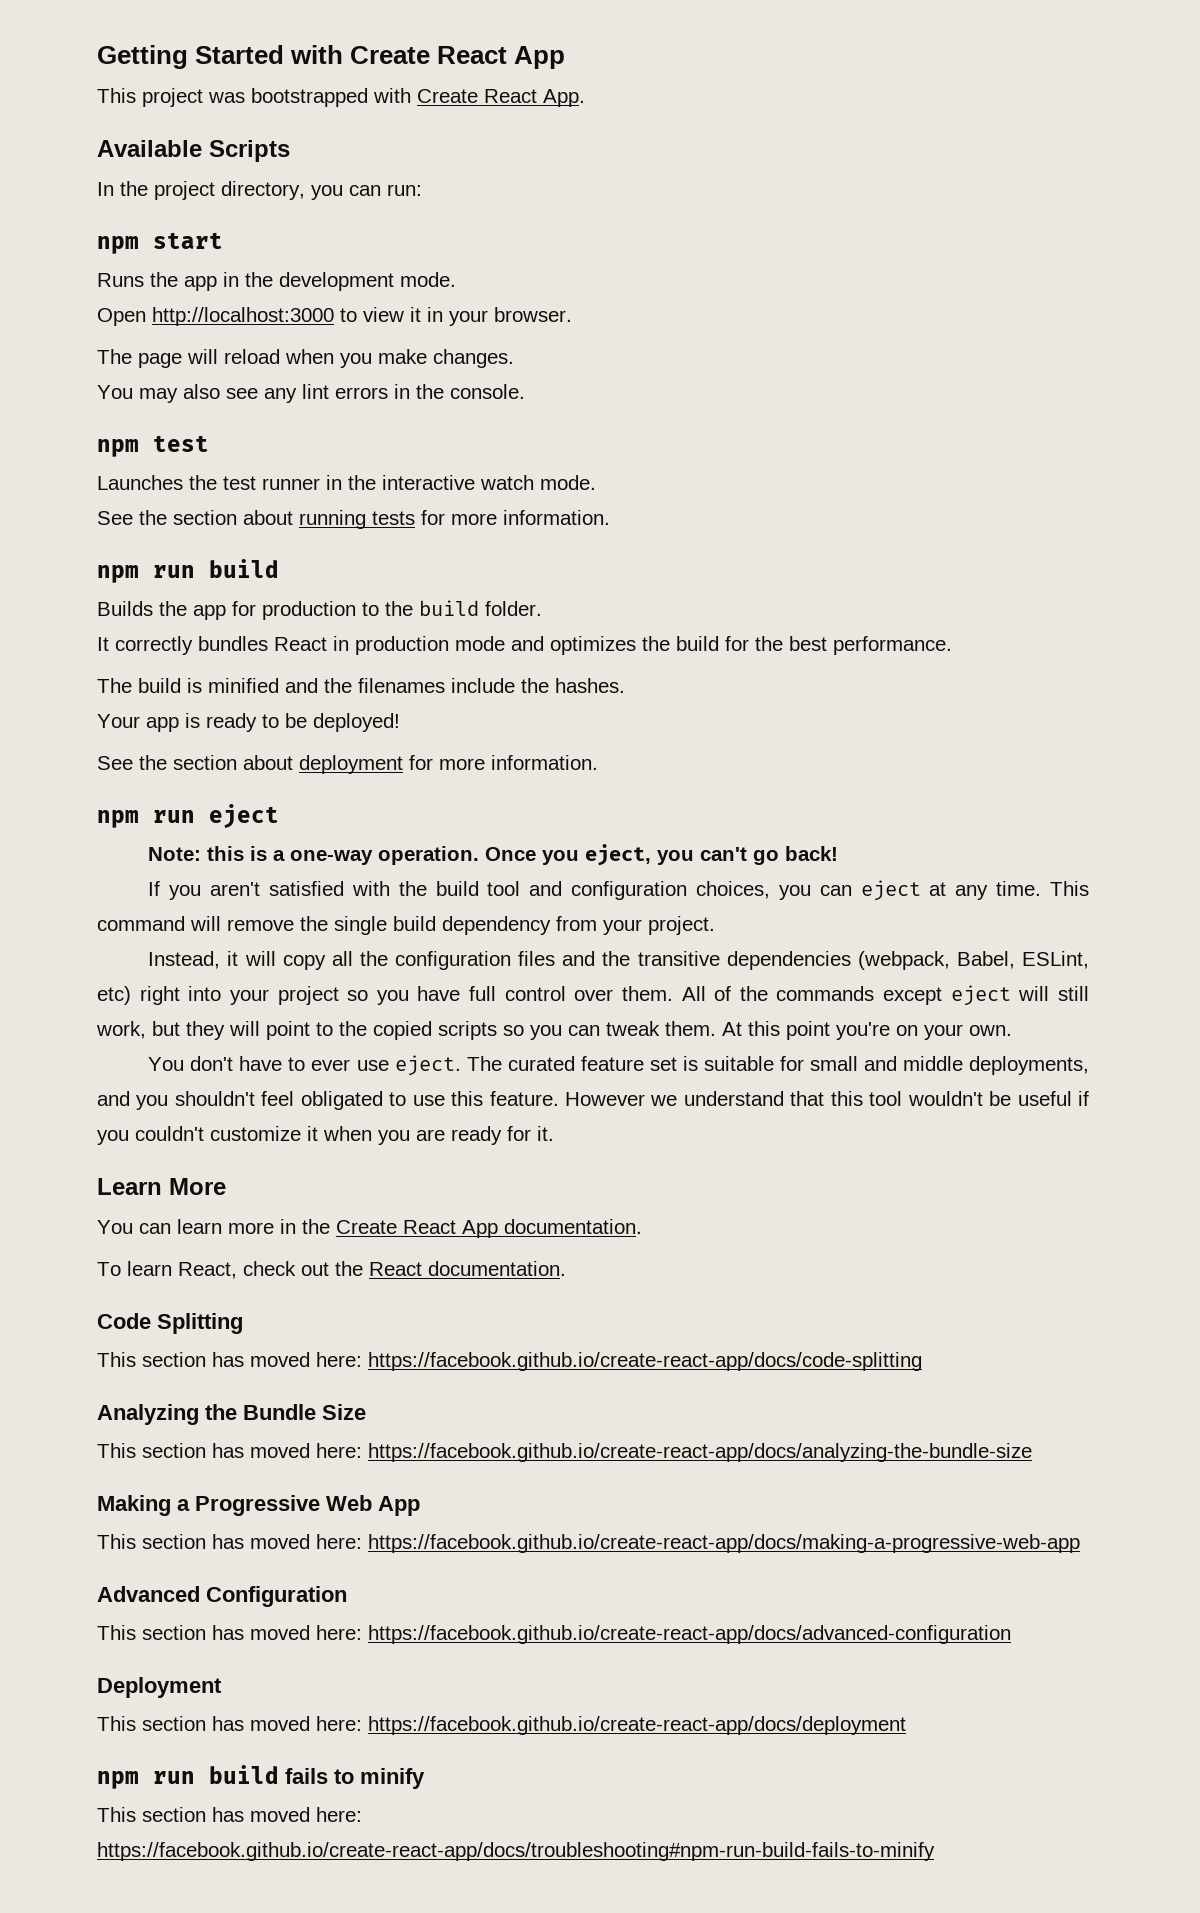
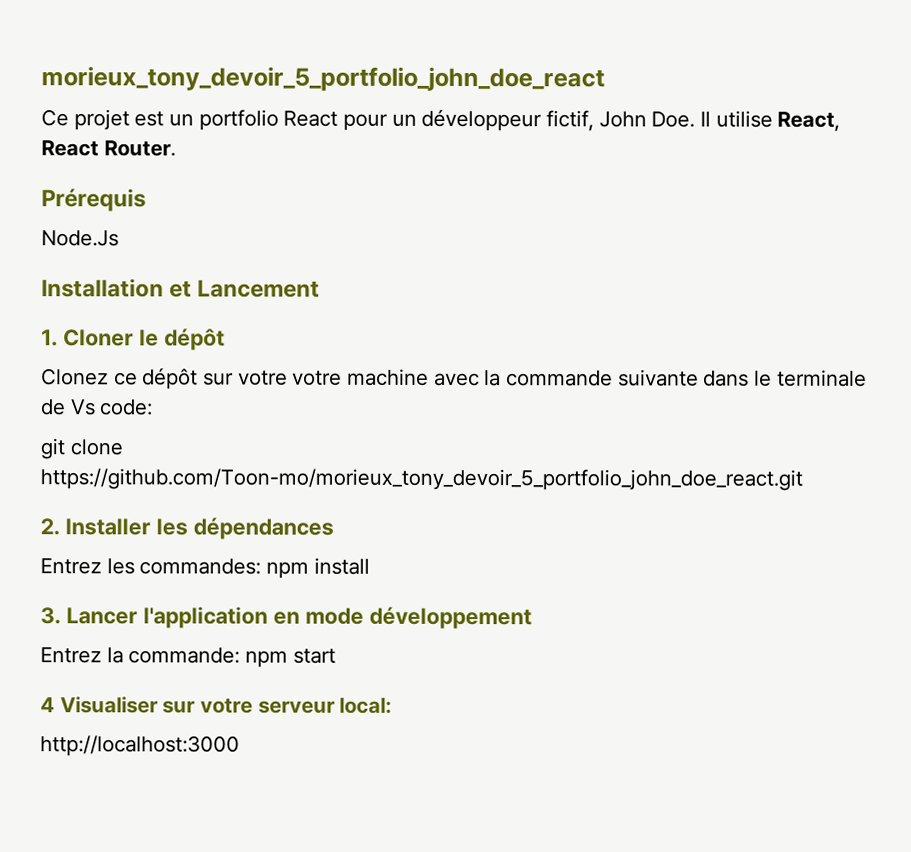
- Getting Started with Create React App
- This project was bootstrapped with Create React App.
- Available Scripts
- In the project directory, you can run:
- npm start
- Runs the app in the development mode.
- Open http://localhost:3000 to view it in your browser.
- The page will reload when you make changes.
- You may also see any lint errors in the console.
- npm test
- Launches the test runner in the interactive watch mode.
- See the section about running tests for more information.
- npm run build
- Builds the app for production to the build folder.
- It correctly bundles React in production mode and optimizes the build for the best performance.
- The build is minified and the filenames include the hashes.
- Your app is ready to be deployed!
- See the section about deployment for more information.
- npm run eject
- Note: this is a one-way operation. Once you eject, you can't go back!
- If you aren't satisfied with the build tool and configuration choices, you can eject at any time. This command will remove the single build dependency from your project.
- Instead, it will copy all the configuration files and the transitive dependencies (webpack, Babel, ESLint, etc) right into your project so you have full control over them. All of the commands except eject will still work, but they will point to the copied scripts so you can tweak them. At this point you're on your own.
- You don't have to ever use eject. The curated feature set is suitable for small and middle deployments, and you shouldn't feel obligated to use this feature. However we understand that this tool wouldn't be useful if you couldn't customize it when you are ready for it.
- Learn More
- You can learn more in the Create React App documentation.
- To learn React, check out the React documentation.
- Code Splitting
- This section has moved here: https://facebook.github.io/create-react-app/docs/code-splitting
- Analyzing the Bundle Size
- This section has moved here: https://facebook.github.io/create-react-app/docs/analyzing-the-bundle-size
- Making a Progressive Web App
- This section has moved here: https://facebook.github.io/create-react-app/docs/making-a-progressive-web-app
- Advanced Configuration
- This section has moved here: https://facebook.github.io/create-react-app/docs/advanced-configuration
- Deployment
- This section has moved here: https://facebook.github.io/create-react-app/docs/deployment
- npm run build fails to minify
- This section has moved here: https://facebook.github.io/create-react-app/docs/troubleshooting#npm-run-build-fails-to-minify
+ morieux_tony_devoir_5_portfolio_john_doe_react
+ Ce projet est un portfolio React pour un développeur fictif, John Doe. Il utilise React, React Router.
+ Prérequis
+ Node.Js
+ Installation et Lancement
+ 1. Cloner le dépôt
+ Clonez ce dépôt sur votre votre machine avec la commande suivante dans le terminale de Vs code:
+ git clone https://github.com/Toon-mo/morieux_tony_devoir_5_portfolio_john_doe_react.git
+ 2. Installer les dépendances
+ Entrez les commandes: npm install
+ 3. Lancer l'application en mode développement
+ Entrez la commande: npm start
+ 4 Visualiser sur votre serveur local:
+ http://localhost:3000

